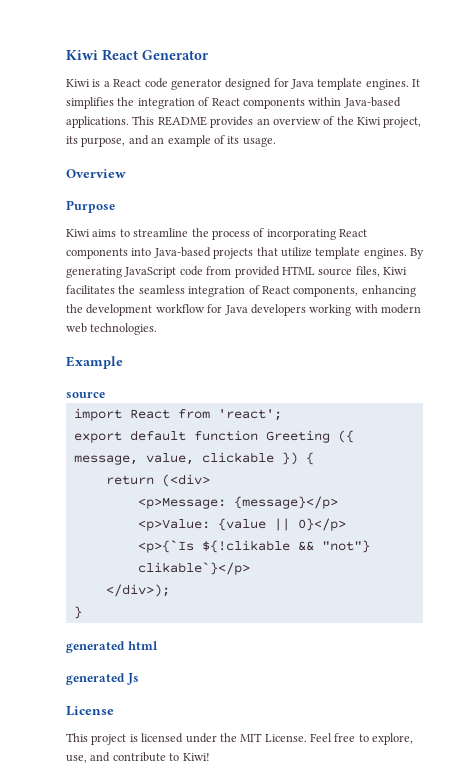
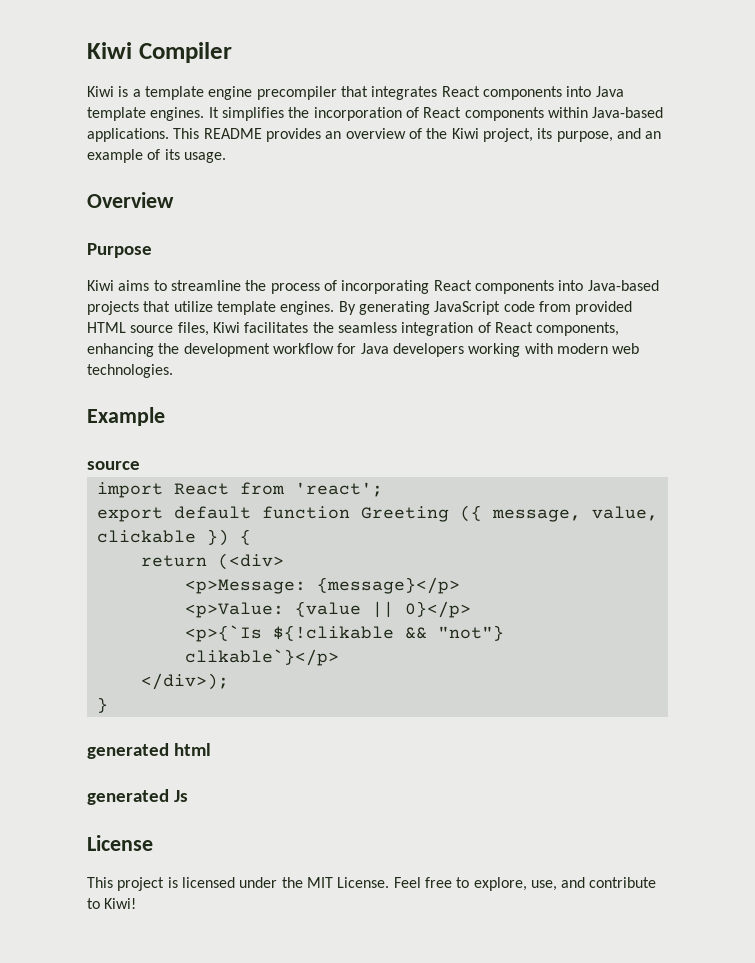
- Kiwi React Generator
+ Kiwi Compiler
- Kiwi is a React code generator designed for Java template engines.
+ Kiwi is a template engine precompiler that integrates React components into Java template engines.
- It simplifies the integration of React components within Java-based applications.
+ It simplifies the incorporation of React components within Java-based applications.

